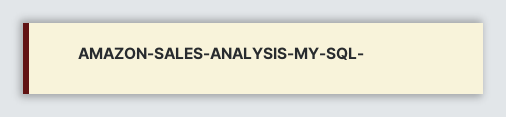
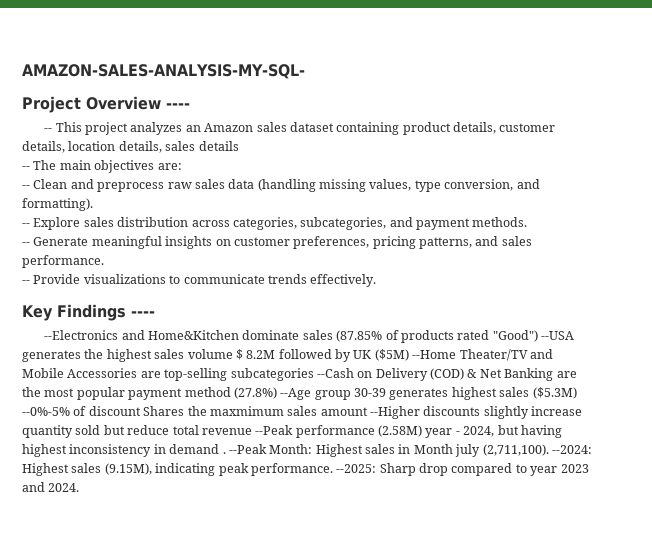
+ Project Overview ----
+ -- This project analyzes an Amazon sales dataset containing product details, customer details, location details, sales details
+ -- The main objectives are:
+ -- Clean and preprocess raw sales data (handling missing values, type conversion, and formatting).
+ -- Explore sales distribution across categories, subcategories, and payment methods.
+ -- Generate meaningful insights on customer preferences, pricing patterns, and sales performance.
+ -- Provide visualizations to communicate trends effectively.
+ Key Findings ----
+ --Electronics and Home&Kitchen dominate sales (87.85% of products rated "Good") --USA generates the highest sales volume $ 8.2M followed by UK ($5M) --Home Theater/TV and Mobile Accessories are top-selling subcategories --Cash on Delivery (COD) & Net Banking are the most popular payment method (27.8%) --Age group 30-39 generates highest sales ($5.3M) --0%-5% of discount Shares the maxmimum sales amount --Higher discounts slightly increase quantity sold but reduce total revenue --Peak performance (2.58M) year - 2024, but having highest inconsistency in demand . --Peak Month: Highest sales in Month july (2,711,100). --2024: Highest sales (9.15M), indicating peak performance. --2025: Sharp drop compared to year 2023 and 2024.

